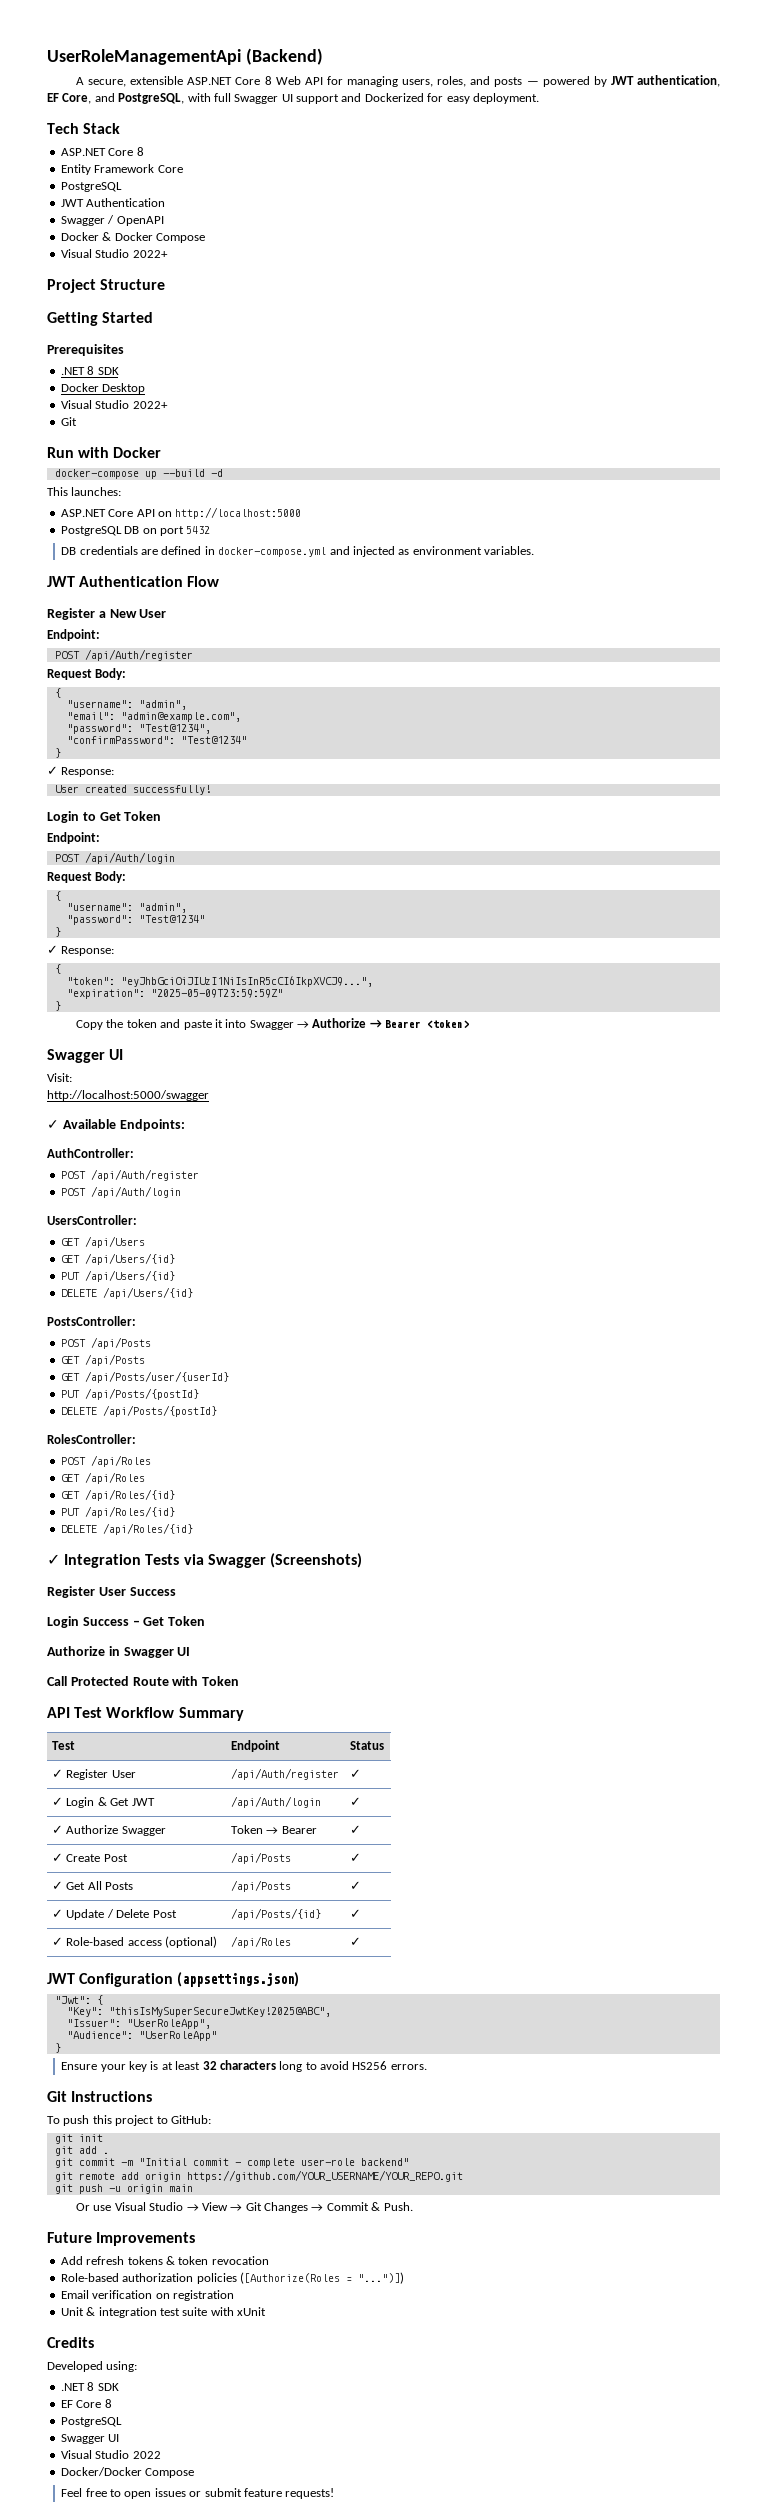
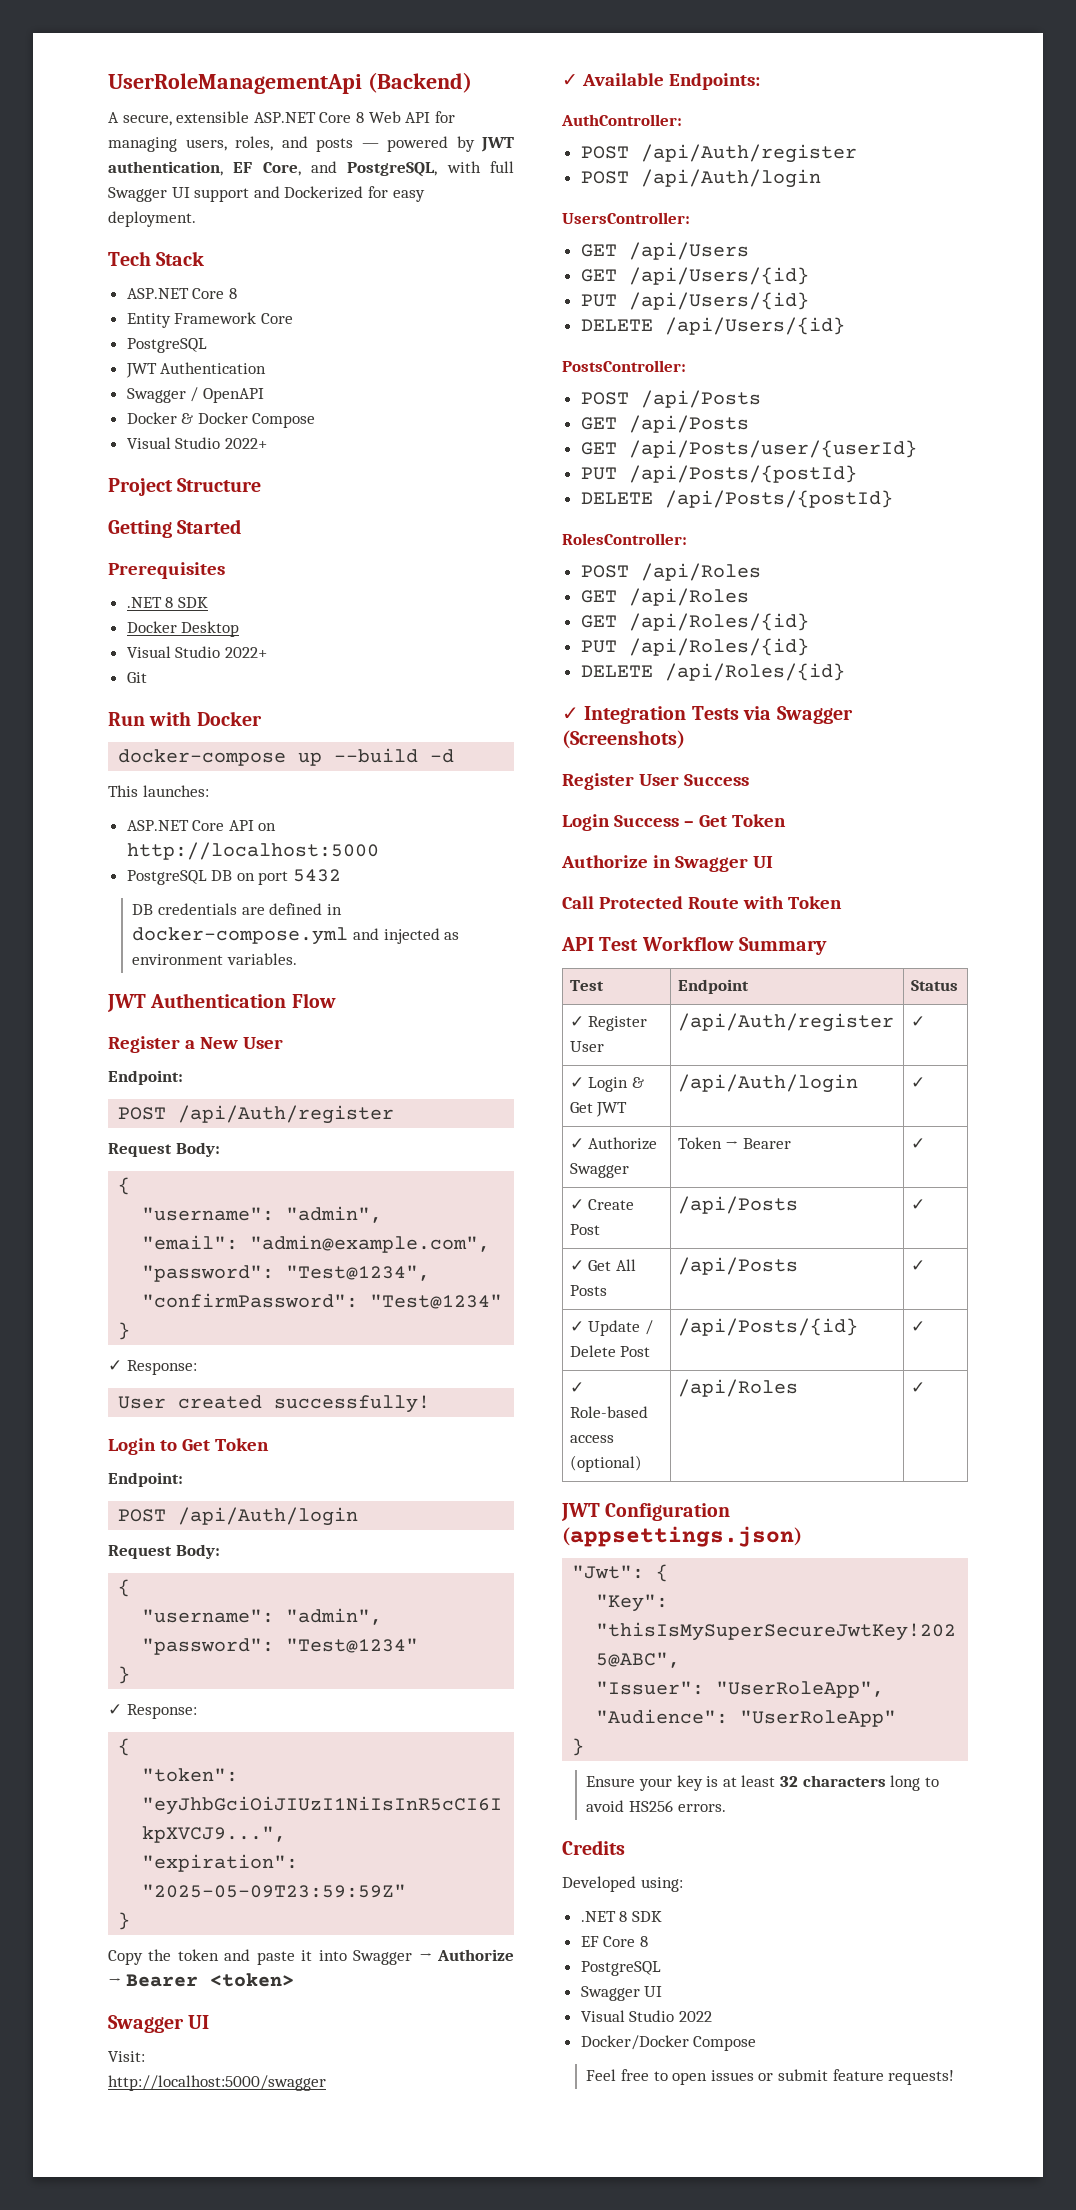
- Git Instructions
- To push this project to GitHub:
- git init
- git add .
- git commit -m "Initial commit - complete user-role backend"
- git remote add origin https://github.com/YOUR_USERNAME/YOUR_REPO.git
- git push -u origin main
- Or use Visual Studio → View → Git Changes → Commit & Push.
- Future Improvements
- Add refresh tokens & token revocation
- Role-based authorization policies ([Authorize(Roles = "...")])
- Email verification on registration
- Unit & integration test suite with xUnit

